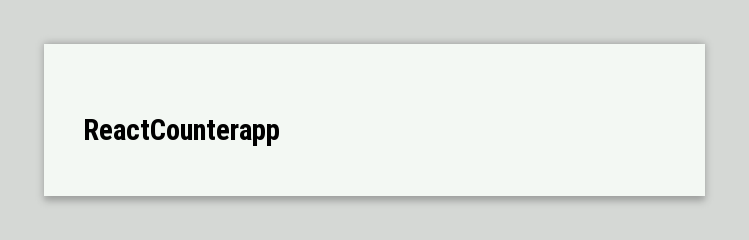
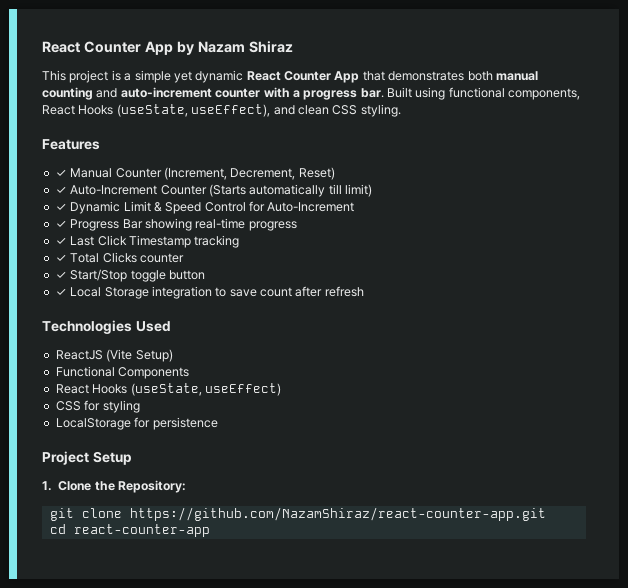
- ReactCounterapp
+ React Counter App by Nazam Shiraz
+ This project is a simple yet dynamic React Counter App that demonstrates both manual counting and auto-increment counter with a progress bar. Built using functional components, React Hooks (useState, useEffect), and clean CSS styling.
+ Features
+ ✓ Manual Counter (Increment, Decrement, Reset)
+ ✓ Auto-Increment Counter (Starts automatically till limit)
+ ✓ Dynamic Limit & Speed Control for Auto-Increment
+ ✓ Progress Bar showing real-time progress
+ ✓ Last Click Timestamp tracking
+ ✓ Total Clicks counter
+ ✓ Start/Stop toggle button
+ ✓ Local Storage integration to save count after refresh
+ Technologies Used
+ ReactJS (Vite Setup)
+ Functional Components
+ React Hooks (useState, useEffect)
+ CSS for styling
+ LocalStorage for persistence
+ Project Setup
+ 1. Clone the Repository:
+ git clone https://github.com/NazamShiraz/react-counter-app.git
+ cd react-counter-app

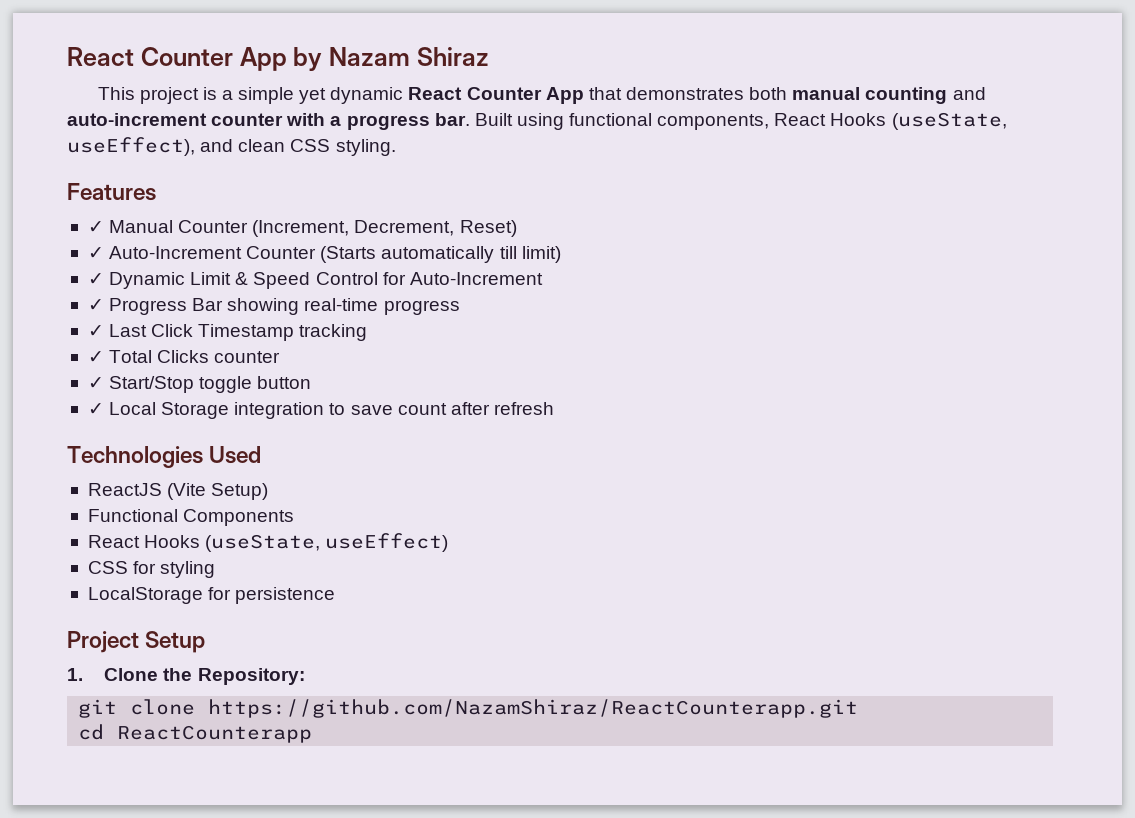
- git clone https://github.com/NazamShiraz/react-counter-app.git
+ git clone https://github.com/NazamShiraz/ReactCounterapp.git
- cd react-counter-app
+ cd ReactCounterapp

